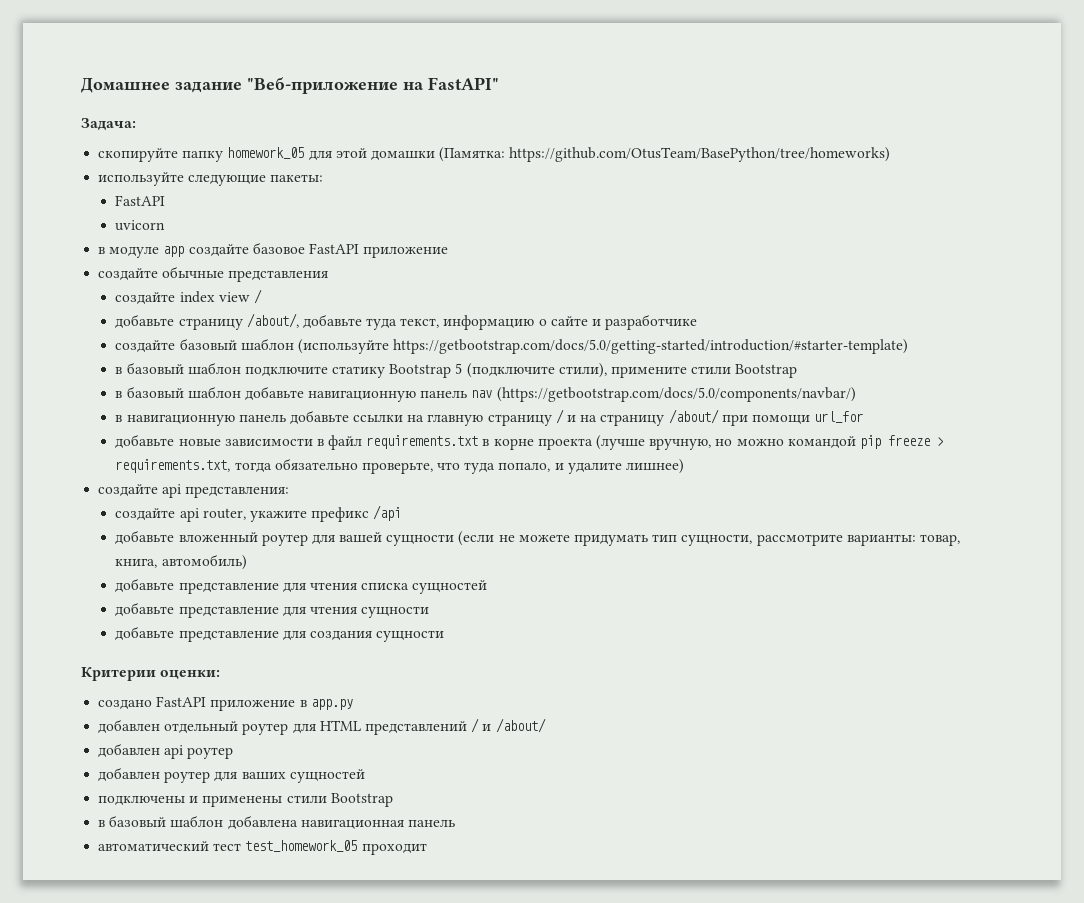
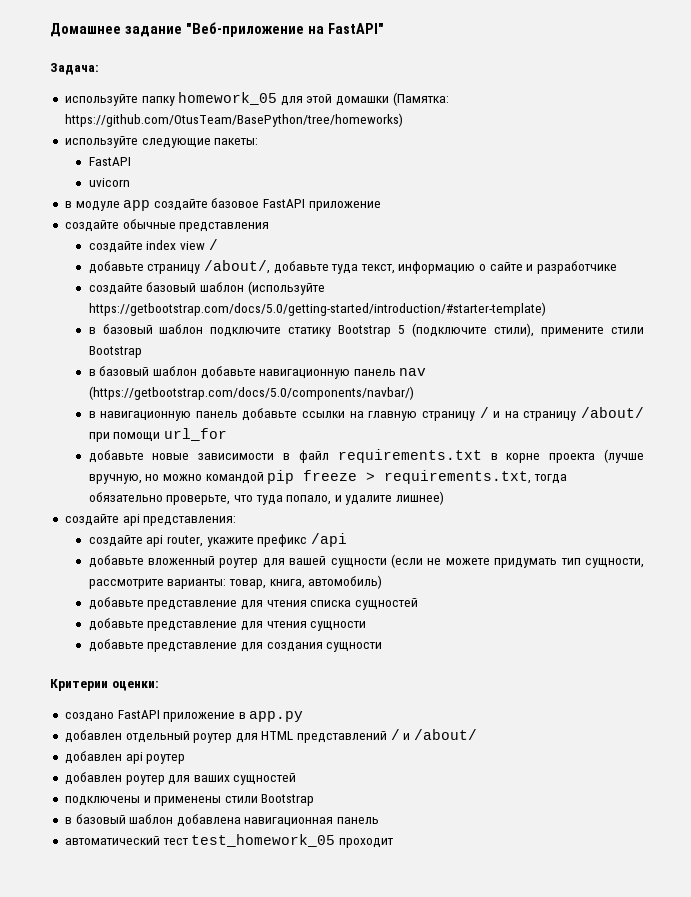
- скопируйте папку homework_05 для этой домашки (Памятка: https://github.com/OtusTeam/BasePython/tree/homeworks)
+ используйте папку homework_05 для этой домашки (Памятка: https://github.com/OtusTeam/BasePython/tree/homeworks)

